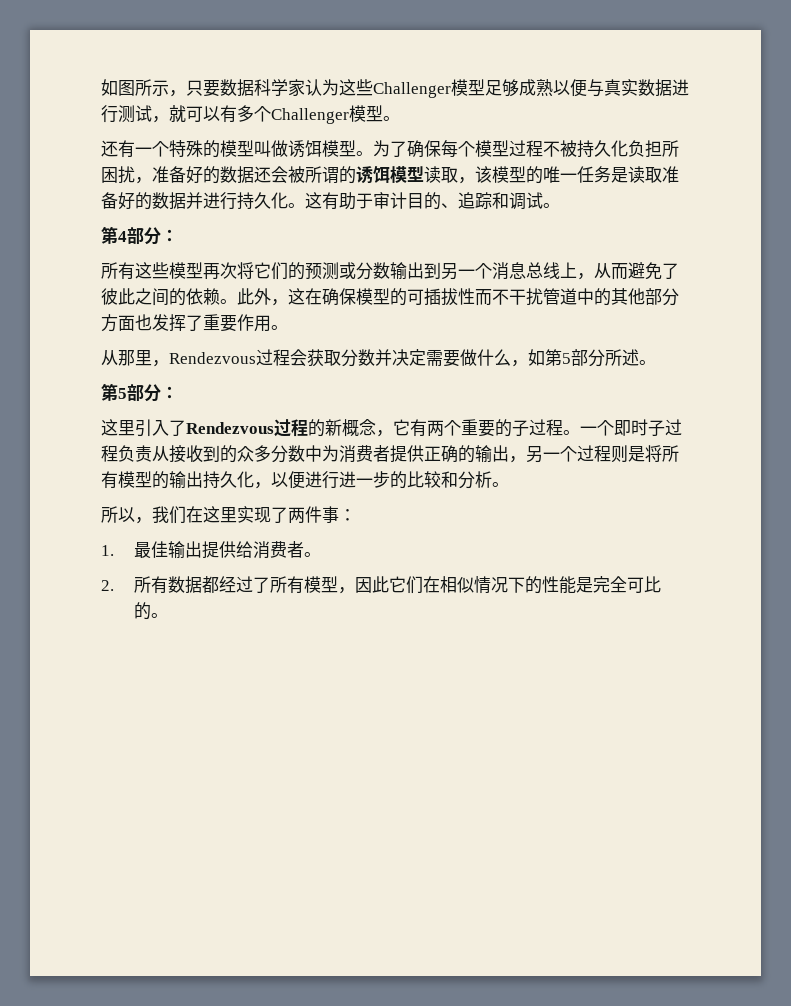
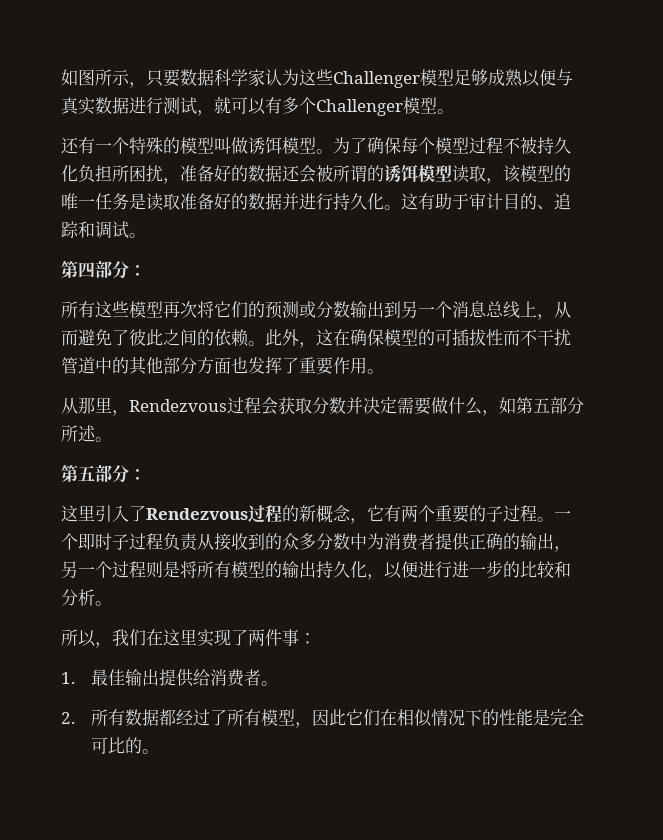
- 第4部分：
+ 第四部分：
- 从那里，Rendezvous过程会获取分数并决定需要做什么，如第5部分所述。
+ 从那里，Rendezvous过程会获取分数并决定需要做什么，如第五部分所述。
- 第5部分：
+ 第五部分：

